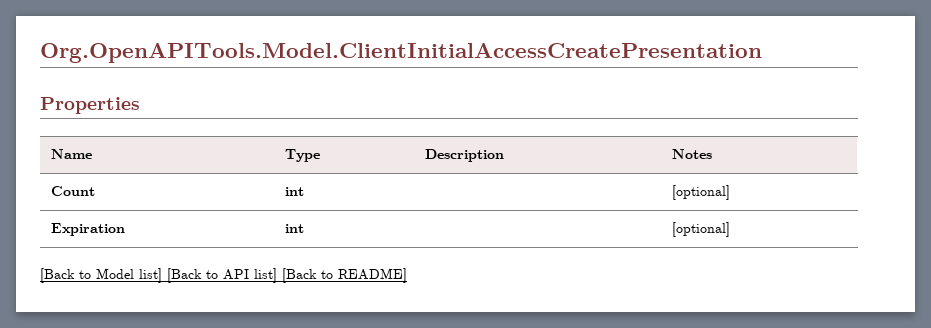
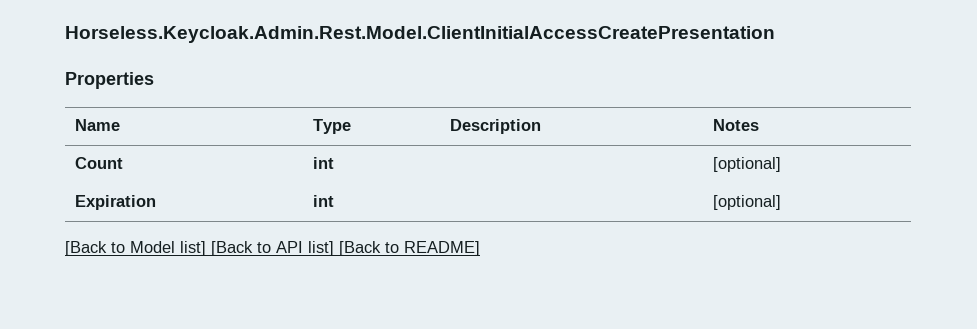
- Org.OpenAPITools.Model.ClientInitialAccessCreatePresentation
+ Horseless.Keycloak.Admin.Rest.Model.ClientInitialAccessCreatePresentation

